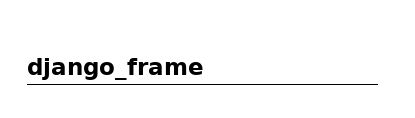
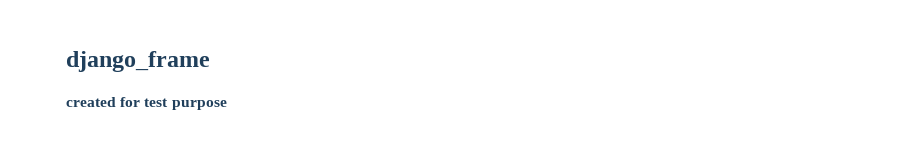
+ created for test purpose

